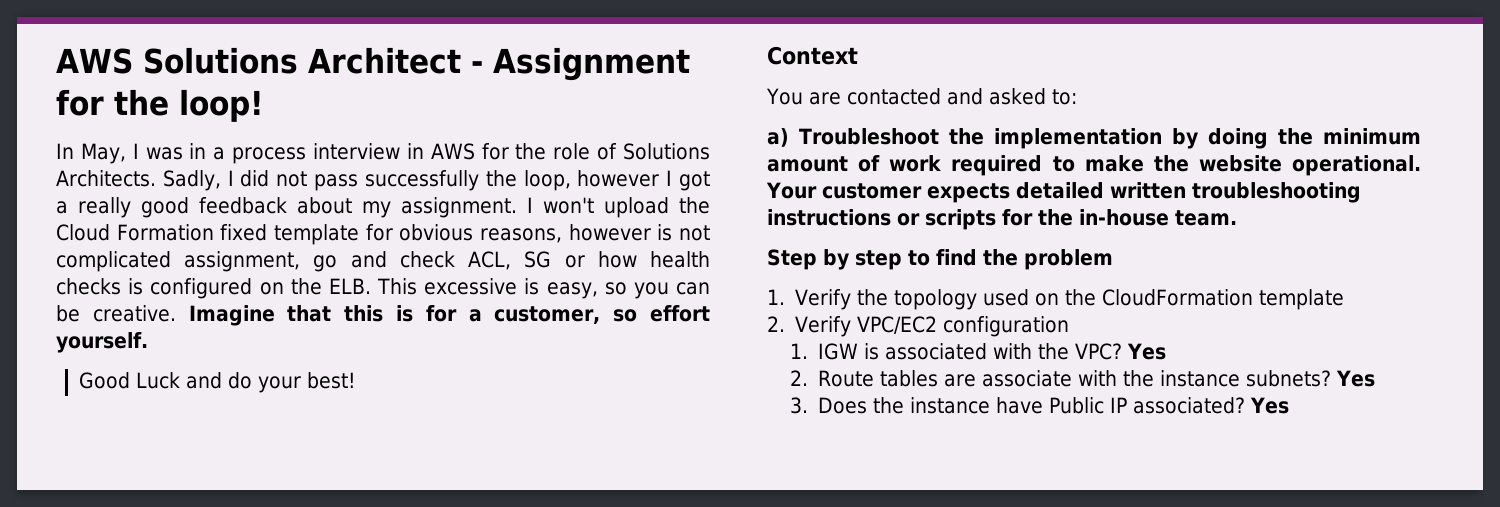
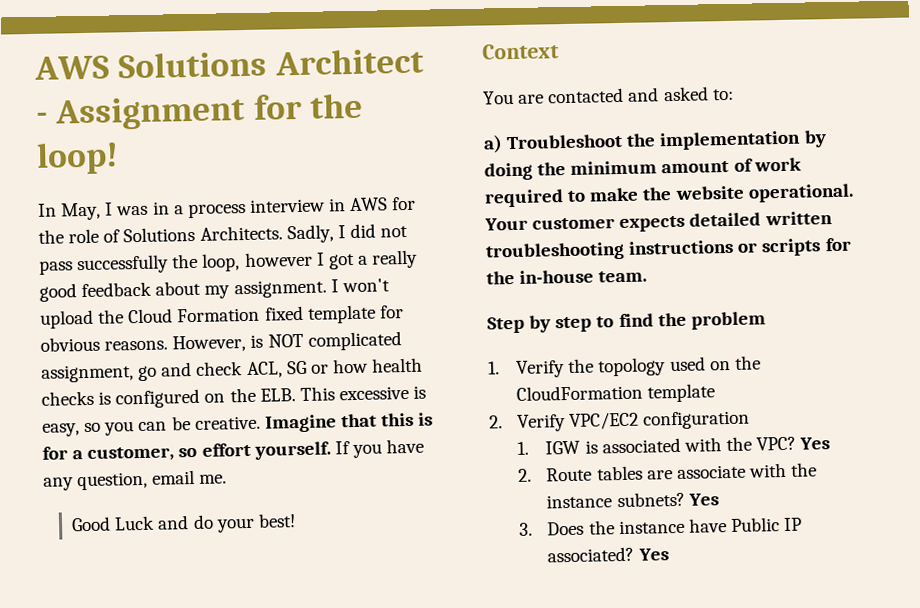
- I won't upload the Cloud Formation fixed template for obvious reasons, however is not complicated assignment, go and check ACL, SG or how health checks is configured on the ELB. This excessive is easy, so you can be creative.
+ I won't upload the Cloud Formation fixed template for obvious reasons. However, is NOT complicated assignment, go and check ACL, SG or how health checks is configured on the ELB. This excessive is easy, so you can be creative.
+ If you have any question, email me.

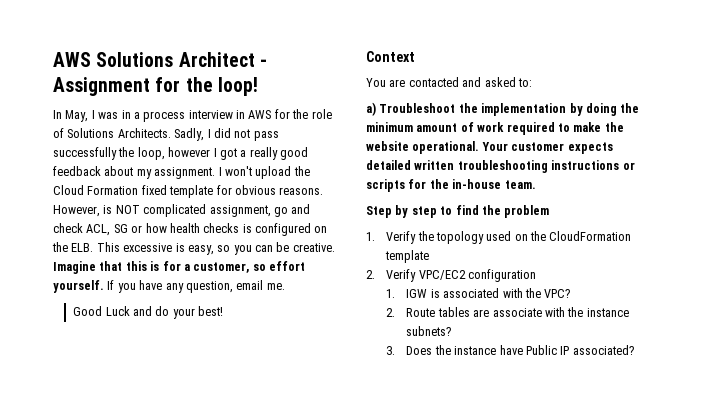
- 1. IGW is associated with the VPC? Yes
+ 1. IGW is associated with the VPC?
- 2. Route tables are associate with the instance subnets? Yes
+ 2. Route tables are associate with the instance subnets?
- 3. Does the instance have Public IP associated? Yes
+ 3. Does the instance have Public IP associated?

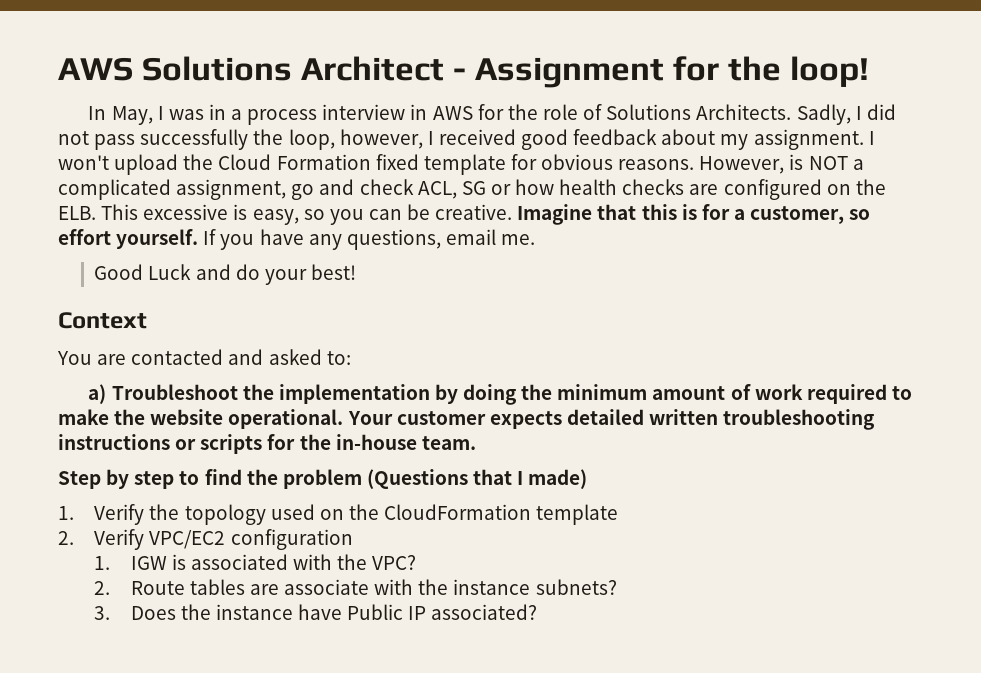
- Sadly, I did not pass successfully the loop, however I got a really good feedback about my assignment.
+ Sadly, I did not pass successfully the loop, however, I received good feedback about my assignment.
- However, is NOT complicated assignment, go and check ACL, SG or how health checks is configured on the ELB. This excessive is easy, so you can be creative.
+ However, is NOT a complicated assignment, go and check ACL, SG or how health checks are configured on the ELB. This excessive is easy, so you can be creative.
- If you have any question, email me.
+ If you have any questions, email me.
- Step by step to find the problem
+ Step by step to find the problem (Questions that I made)

